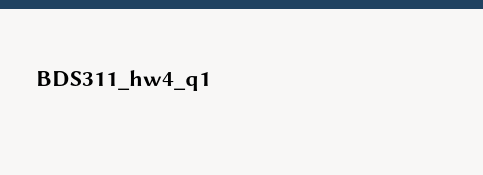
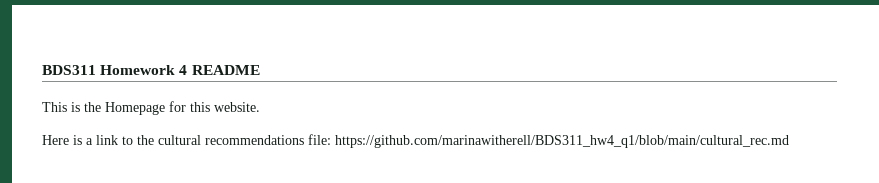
- BDS311_hw4_q1
+ BDS311 Homework 4 README
+ This is the Homepage for this website.
+ Here is a link to the cultural recommendations file: https://github.com/marinawitherell/BDS311_hw4_q1/blob/main/cultural_rec.md

